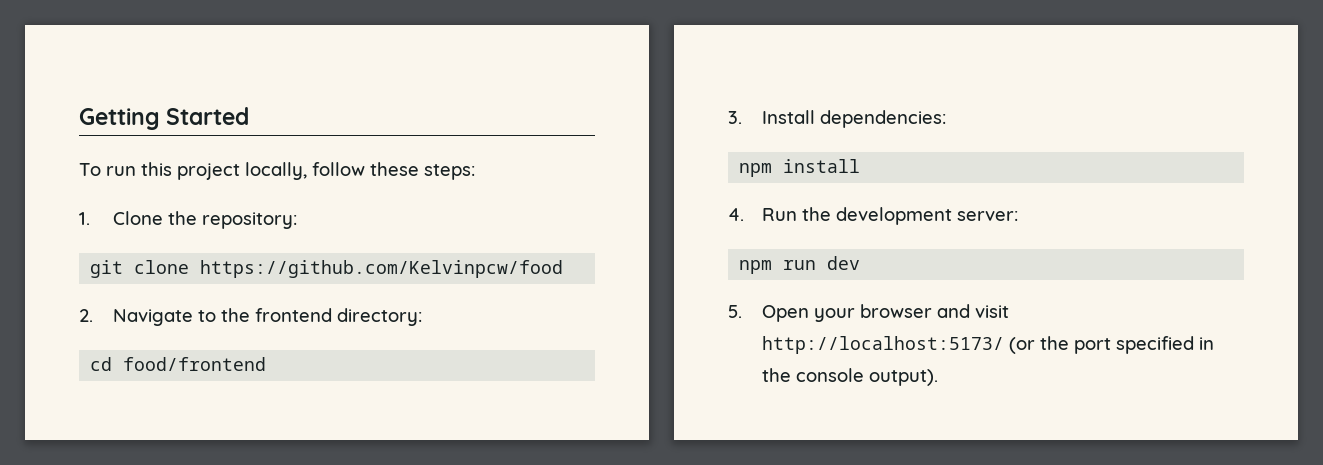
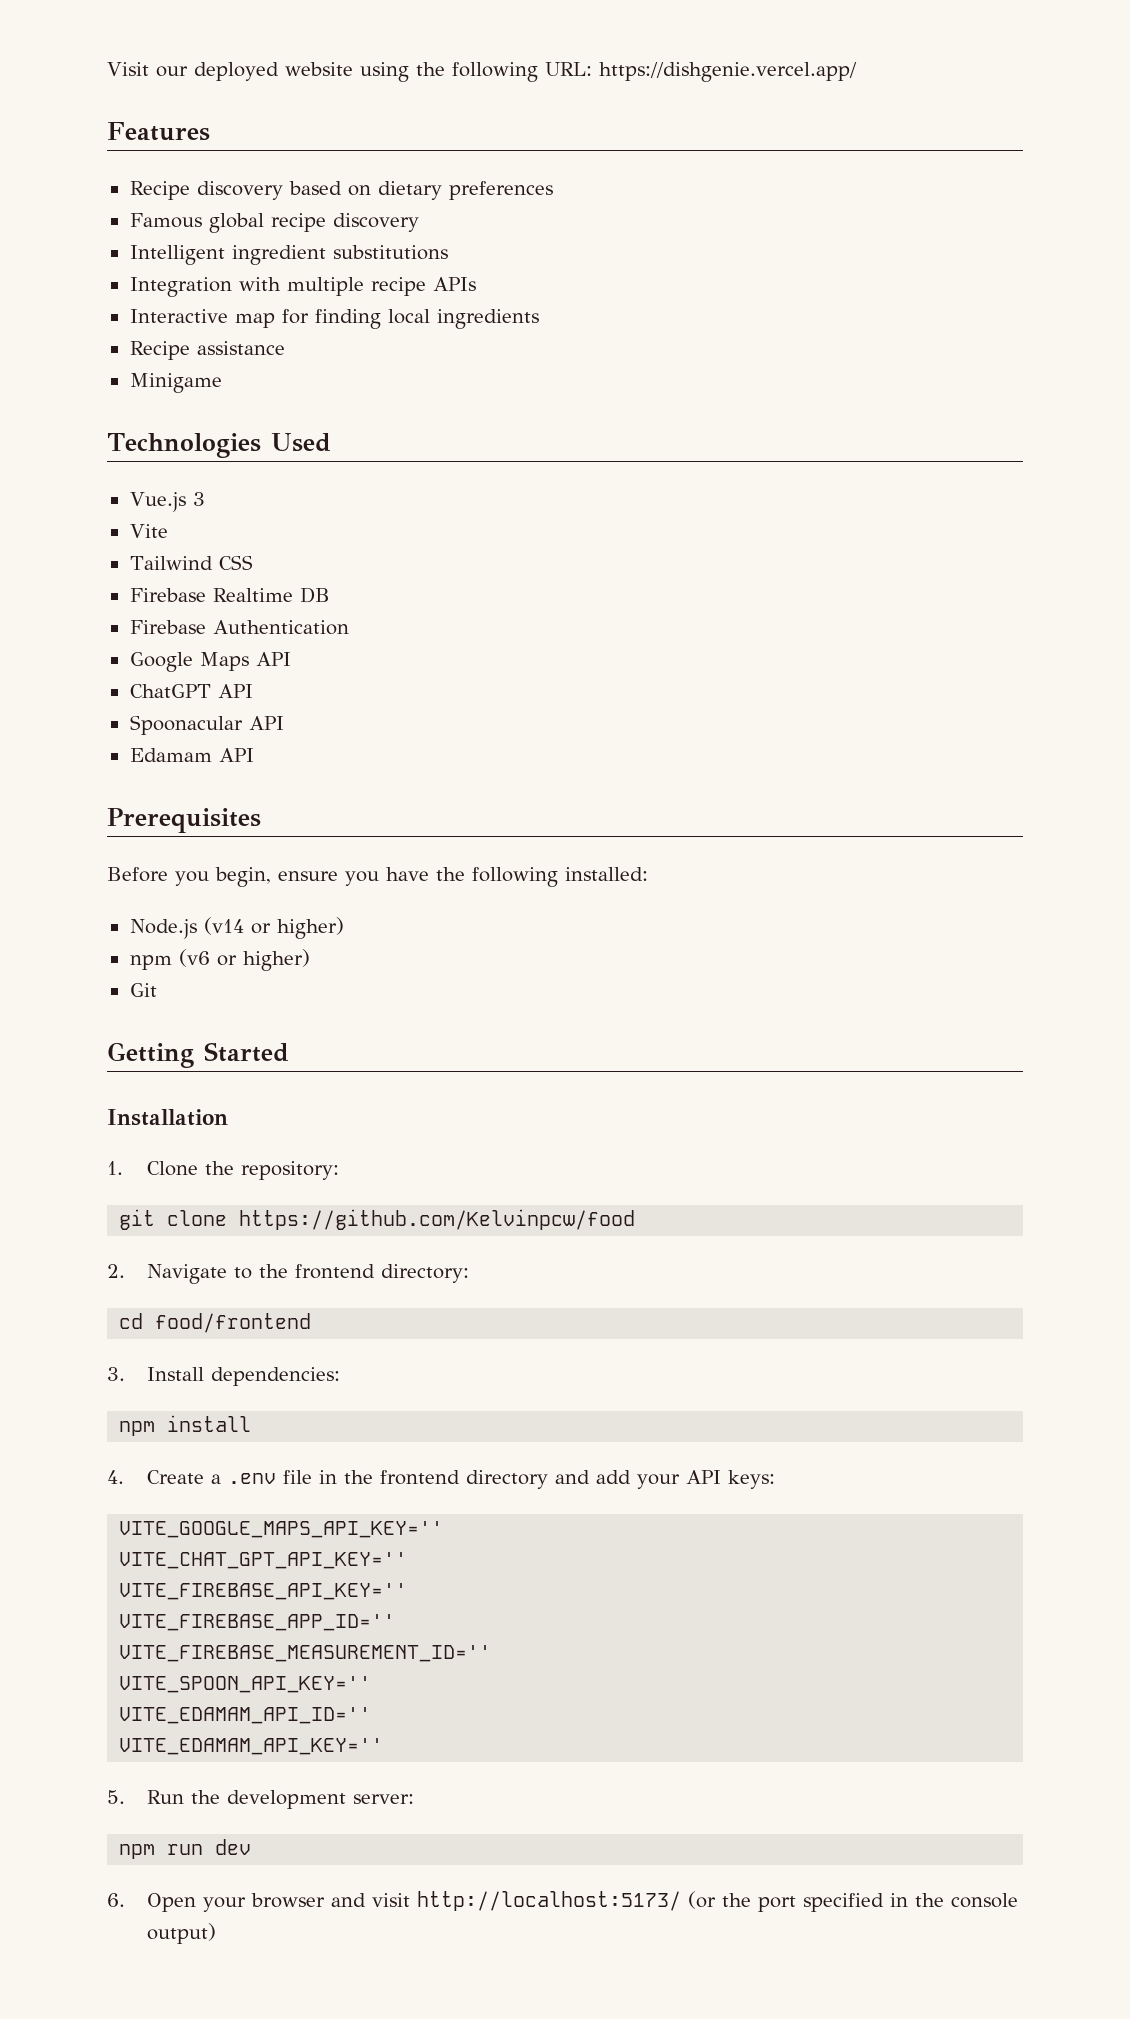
+ Visit our deployed website using the following URL: https://dishgenie.vercel.app/
+ Features
+ Recipe discovery based on dietary preferences
+ Famous global recipe discovery
+ Intelligent ingredient substitutions
+ Integration with multiple recipe APIs
+ Interactive map for finding local ingredients
+ Recipe assistance
+ Minigame
+ Technologies Used
+ Vue.js 3
+ Vite
+ Tailwind CSS
+ Firebase Realtime DB
+ Firebase Authentication
+ Google Maps API
+ ChatGPT API
+ Spoonacular API
+ Edamam API
+ Prerequisites
+ Before you begin, ensure you have the following installed:
+ Node.js (v14 or higher)
+ npm (v6 or higher)
+ Git
  Getting Started
- To run this project locally, follow these steps:
+ Installation
- 4. Run the development server:
+ 4. Create a .env file in the frontend directory and add your API keys:
+ VITE_GOOGLE_MAPS_API_KEY=''
+ VITE_CHAT_GPT_API_KEY=''
+ VITE_FIREBASE_API_KEY=''
+ VITE_FIREBASE_APP_ID=''
+ VITE_FIREBASE_MEASUREMENT_ID=''
+ VITE_SPOON_API_KEY=''
+ VITE_EDAMAM_API_ID=''
+ VITE_EDAMAM_API_KEY=''
+ 5. Run the development server:
- 5. Open your browser and visit http://localhost:5173/ (or the port specified in the console output).
+ 6. Open your browser and visit http://localhost:5173/ (or the port specified in the console output)

